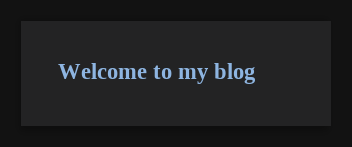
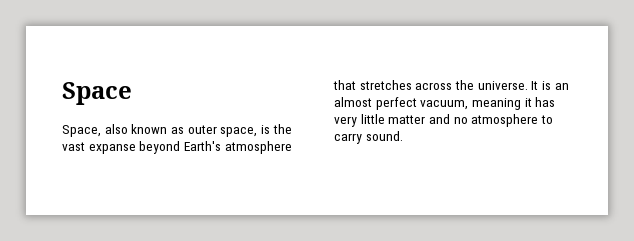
- Welcome to my blog
+ Space
+ Space, also known as outer space, is the vast expanse beyond Earth's atmosphere that stretches across the universe. It is an almost perfect vacuum, meaning it has very little matter and no atmosphere to carry sound.

